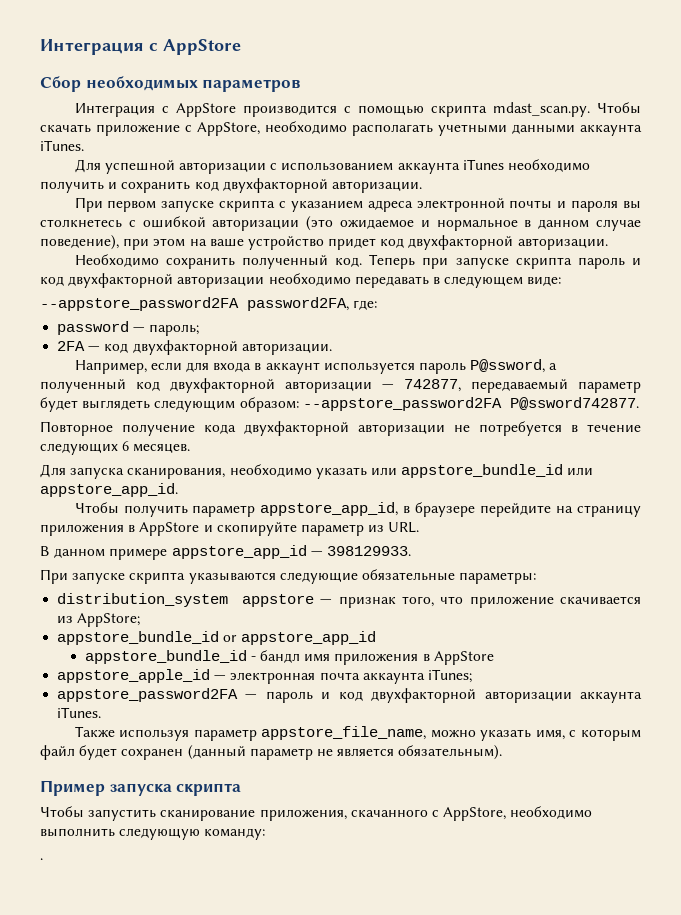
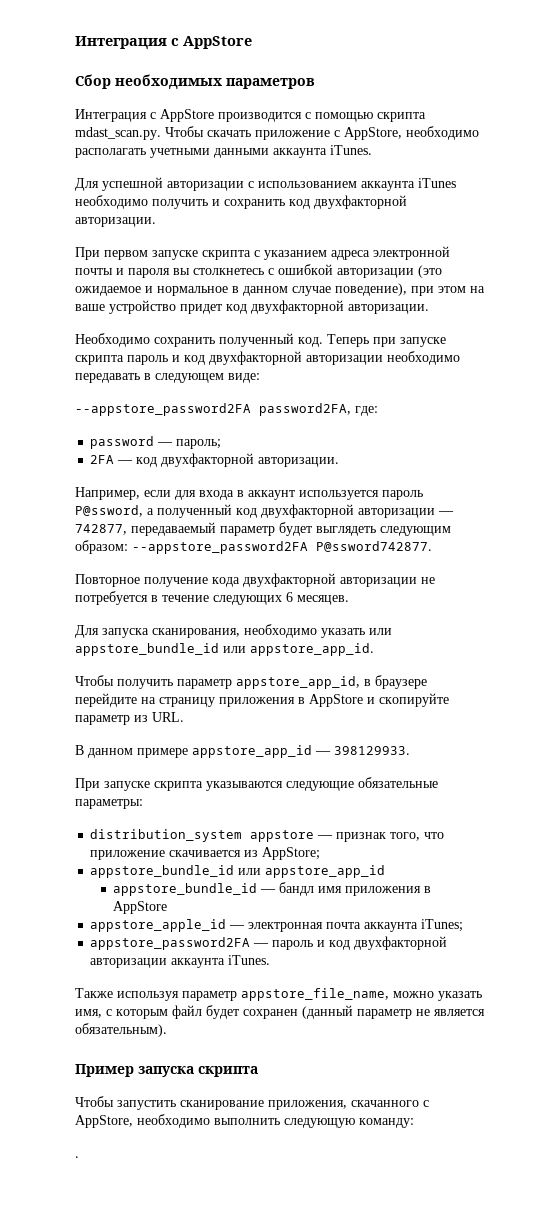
- appstore_bundle_id or appstore_app_id
+ appstore_bundle_id или appstore_app_id
- appstore_bundle_id - бандл имя приложения в AppStore
+ appstore_bundle_id — бандл имя приложения в AppStore

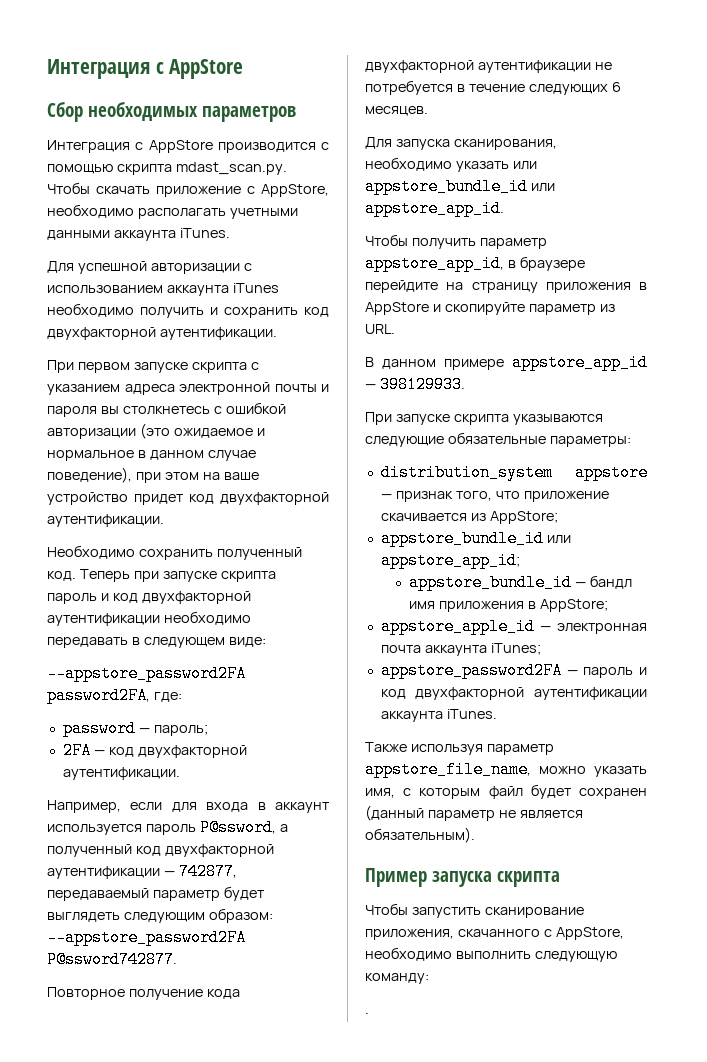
- Для успешной авторизации с использованием аккаунта iTunes необходимо получить и сохранить код двухфакторной авторизации.
+ Для успешной авторизации с использованием аккаунта iTunes необходимо получить и сохранить код двухфакторной аутентификации.
- При первом запуске скрипта с указанием адреса электронной почты и пароля вы столкнетесь с ошибкой авторизации (это ожидаемое и нормальное в данном случае поведение), при этом на ваше устройство придет код двухфакторной авторизации.
+ При первом запуске скрипта с указанием адреса электронной почты и пароля вы столкнетесь с ошибкой авторизации (это ожидаемое и нормальное в данном случае поведение), при этом на ваше устройство придет код двухфакторной аутентификации.
- Теперь при запуске скрипта пароль и код двухфакторной авторизации необходимо передавать в следующем виде:
+ Теперь при запуске скрипта пароль и код двухфакторной аутентификации необходимо передавать в следующем виде:
- 2FA — код двухфакторной авторизации.
+ 2FA — код двухфакторной аутентификации.
- Например, если для входа в аккаунт используется пароль P@ssword, а полученный код двухфакторной авторизации — 742877, передаваемый параметр будет выглядеть следующим образом: --appstore_password2FA P@ssword742877.
+ Например, если для входа в аккаунт используется пароль P@ssword, а полученный код двухфакторной аутентификации — 742877, передаваемый параметр будет выглядеть следующим образом: --appstore_password2FA P@ssword742877.
- Повторное получение кода двухфакторной авторизации не потребуется в течение следующих 6 месяцев.
+ Повторное получение кода двухфакторной аутентификации не потребуется в течение следующих 6 месяцев.
- appstore_bundle_id или appstore_app_id
+ appstore_bundle_id или appstore_app_id;
- appstore_bundle_id — бандл имя приложения в AppStore
+ appstore_bundle_id — бандл имя приложения в AppStore;
- appstore_password2FA — пароль и код двухфакторной авторизации аккаунта iTunes.
+ appstore_password2FA — пароль и код двухфакторной аутентификации аккаунта iTunes.

